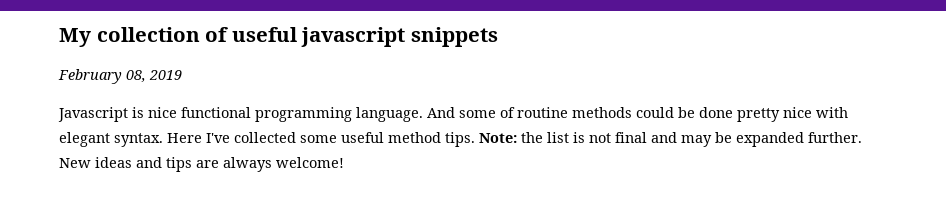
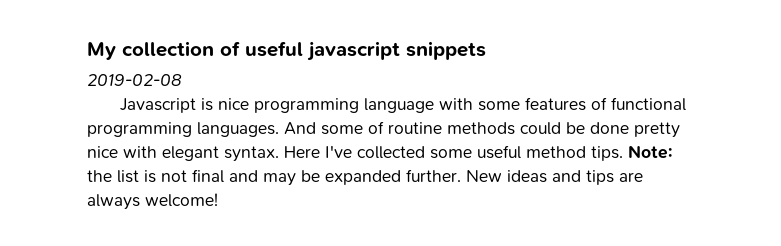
- February 08, 2019
+ 2019-02-08
- Javascript is nice functional programming language.
+ Javascript is nice programming language with some features of functional programming languages.

